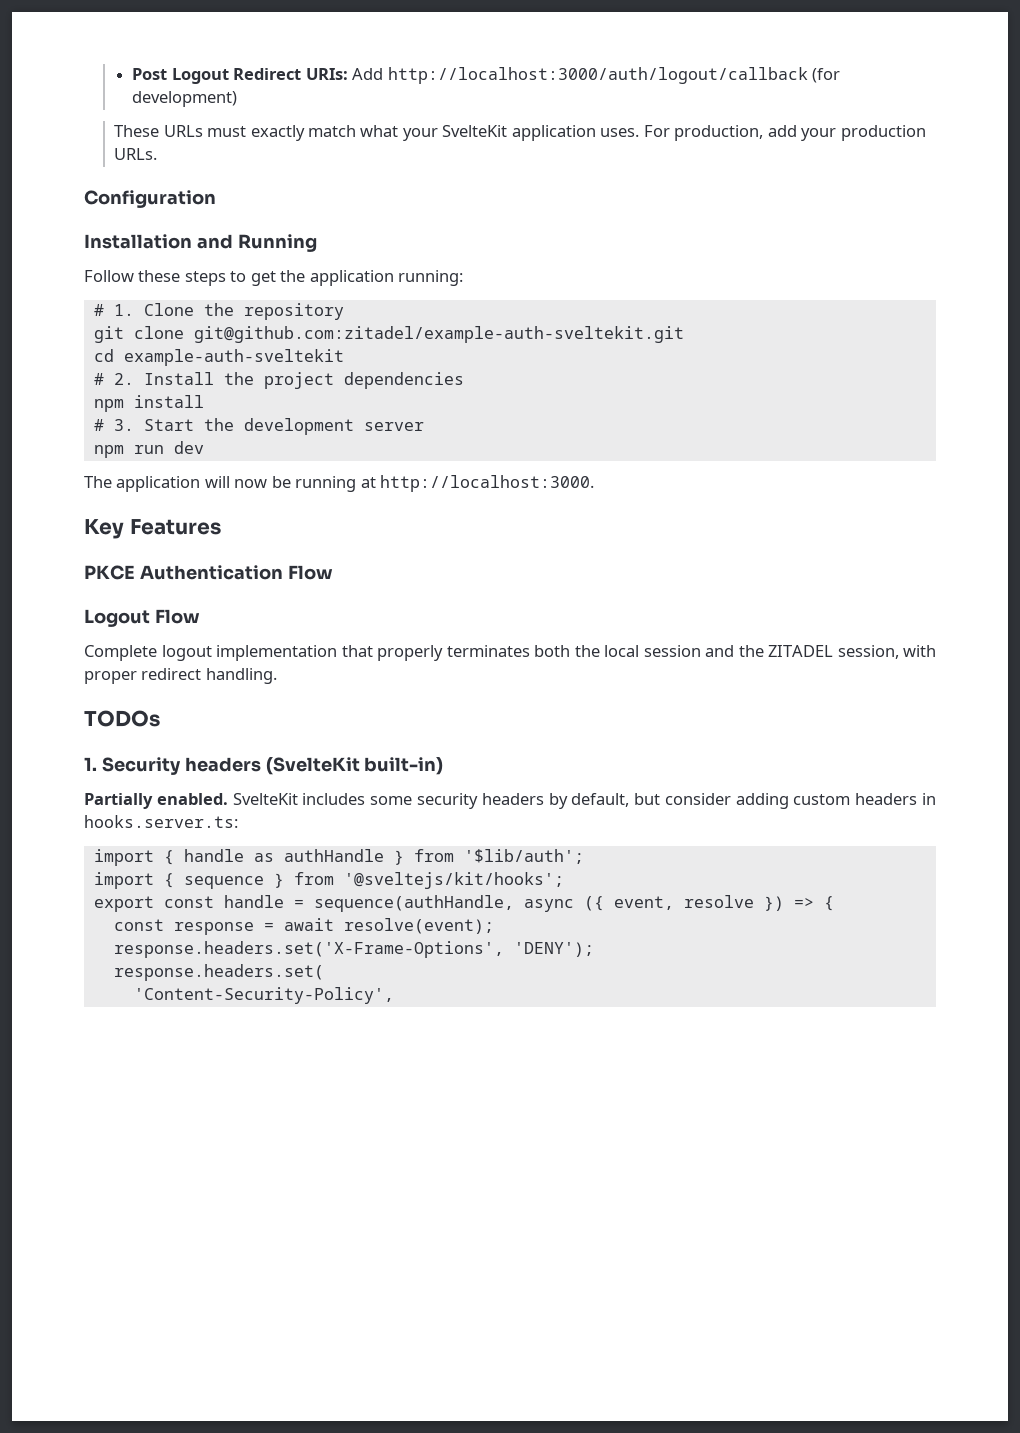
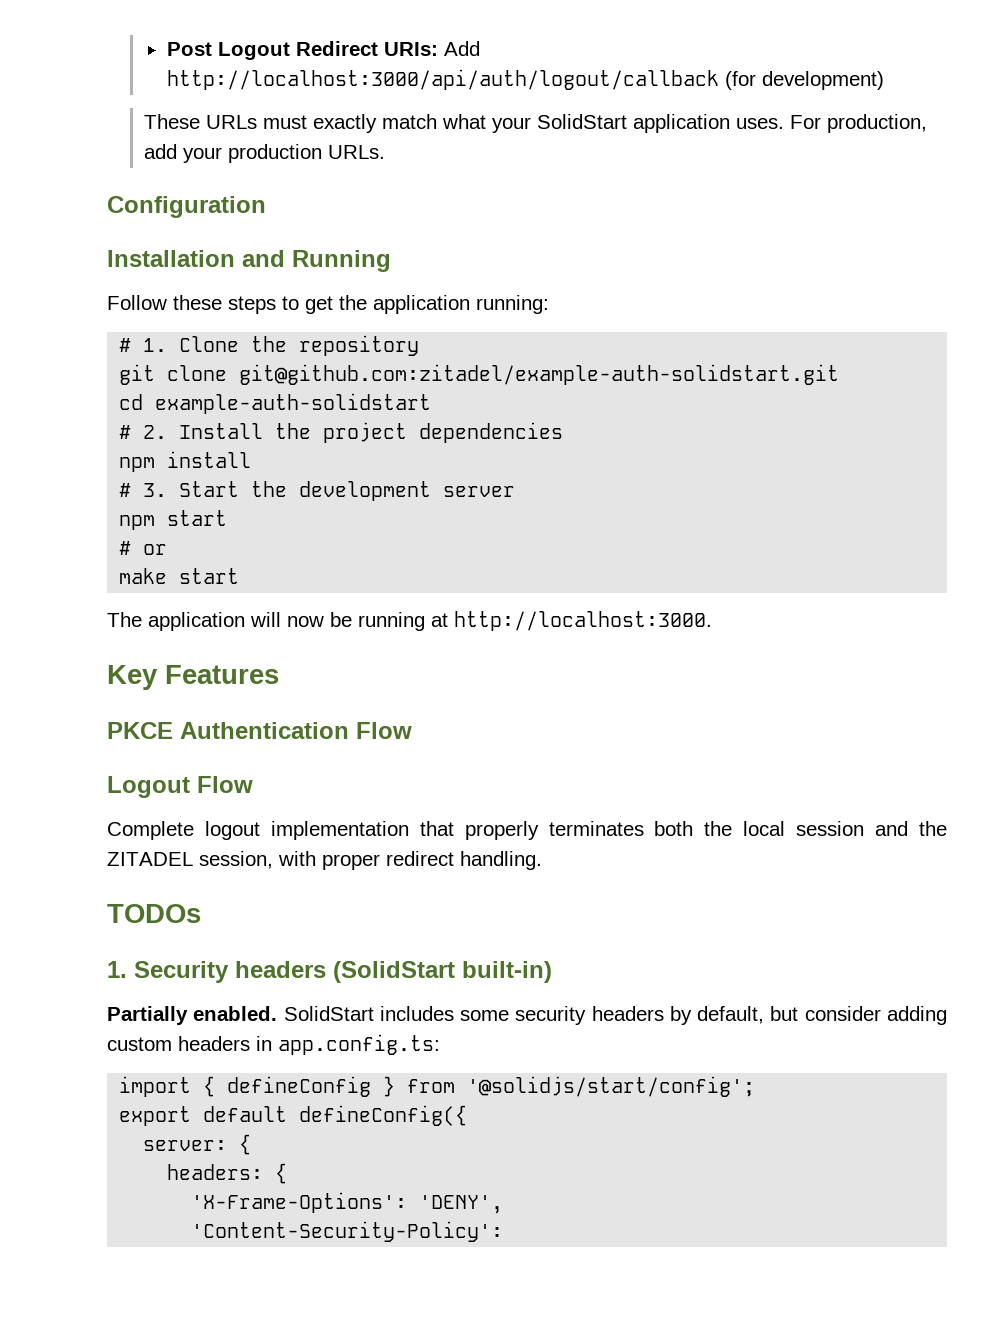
- Post Logout Redirect URIs: Add http://localhost:3000/auth/logout/callback (for development)
+ Post Logout Redirect URIs: Add http://localhost:3000/api/auth/logout/callback (for development)
- These URLs must exactly match what your SvelteKit application uses.
+ These URLs must exactly match what your SolidStart application uses.
- git clone git@github.com:zitadel/example-auth-sveltekit.git
+ git clone git@github.com:zitadel/example-auth-solidstart.git
- cd example-auth-sveltekit
+ cd example-auth-solidstart
- npm run dev
+ npm start
+ # or
+ make start
- 1. Security headers (SvelteKit built-in)
+ 1. Security headers (SolidStart built-in)
- SvelteKit includes some security headers by default, but consider adding custom headers in hooks.server.ts:
- import { handle as authHandle } from '$lib/auth';
- import { sequence } from '@sveltejs/kit/hooks';
- export const handle = sequence(authHandle, async ({ event, resolve }) => {
- const response = await resolve(event);
- response.headers.set('X-Frame-Options', 'DENY');
- response.headers.set(
- 'Content-Security-Policy',
+ SolidStart includes some security headers by default, but consider adding custom headers in app.config.ts:
+ import { defineConfig } from '@solidjs/start/config';
+ export default defineConfig({
+ server: {
+ headers: {
+ 'X-Frame-Options': 'DENY',
+ 'Content-Security-Policy':

